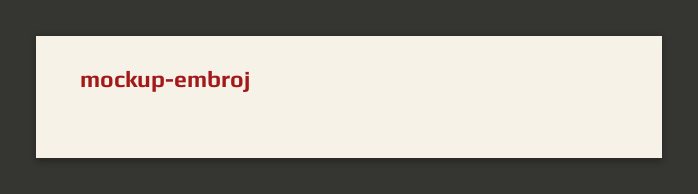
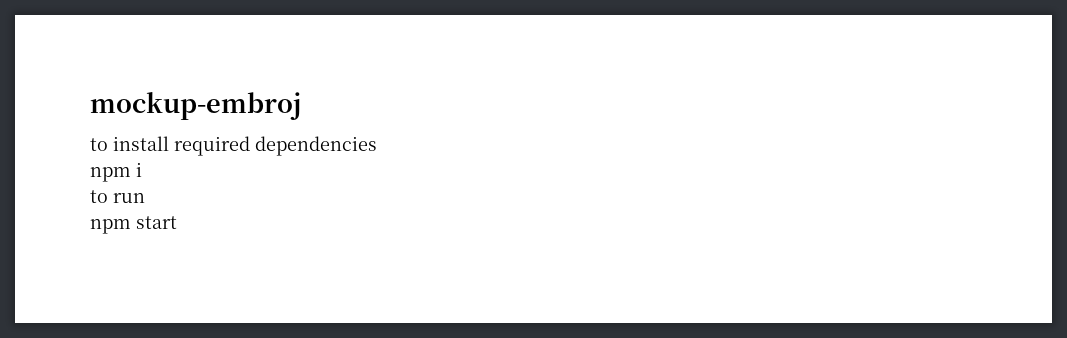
+ to install required dependencies
+ npm i
+ to run
+ npm start

